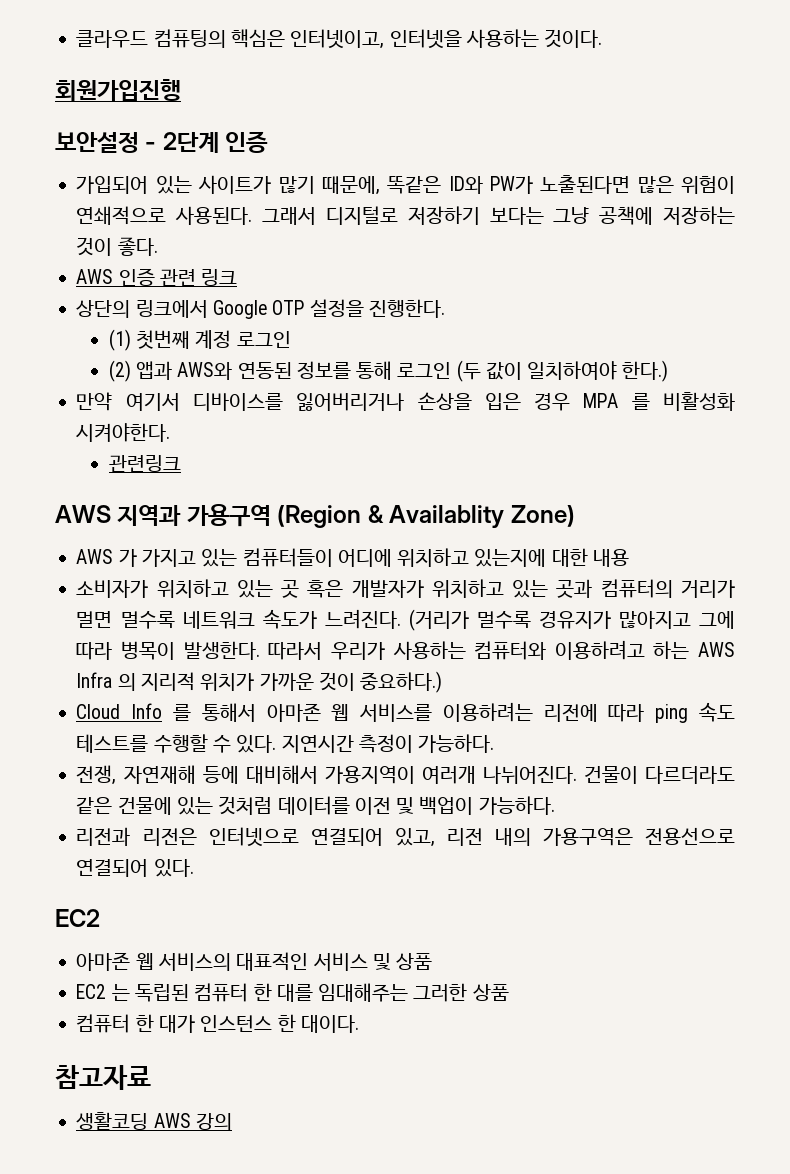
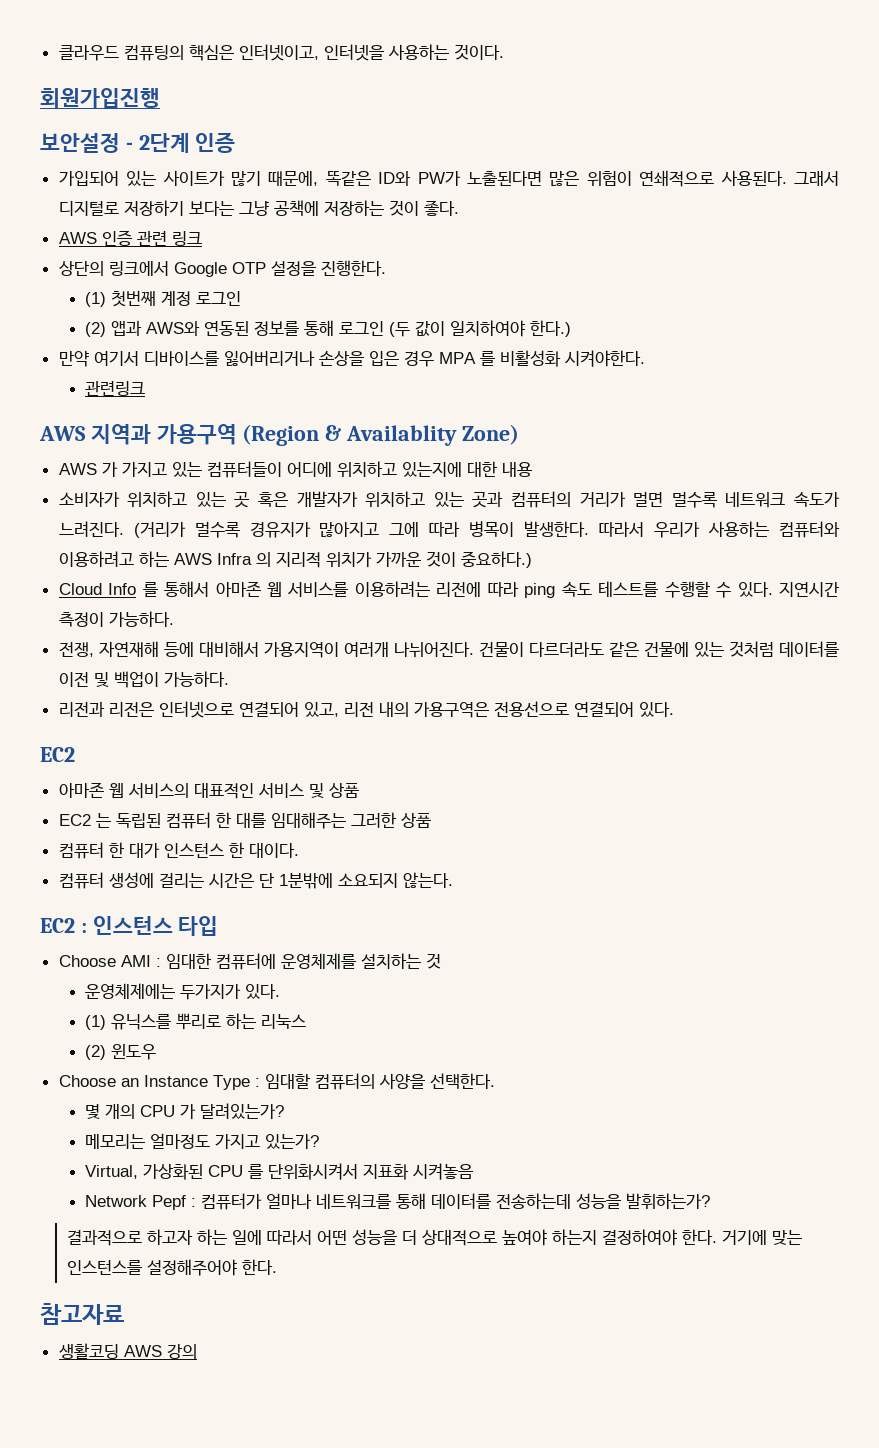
+ 컴퓨터 생성에 걸리는 시간은 단 1분밖에 소요되지 않는다.
+ EC2 : 인스턴스 타입
+ Choose AMI : 임대한 컴퓨터에 운영체제를 설치하는 것
+ 운영체제에는 두가지가 있다.
+ (1) 유닉스를 뿌리로 하는 리눅스
+ (2) 윈도우
+ Choose an Instance Type : 임대할 컴퓨터의 사양을 선택한다.
+ 몇 개의 CPU 가 달려있는가?
+ 메모리는 얼마정도 가지고 있는가?
+ Virtual, 가상화된 CPU 를 단위화시켜서 지표화 시켜놓음
+ Network Pepf : 컴퓨터가 얼마나 네트워크를 통해 데이터를 전송하는데 성능을 발휘하는가?
+ 결과적으로 하고자 하는 일에 따라서 어떤 성능을 더 상대적으로 높여야 하는지 결정하여야 한다. 거기에 맞는 인스턴스를 설정해주어야 한다.

